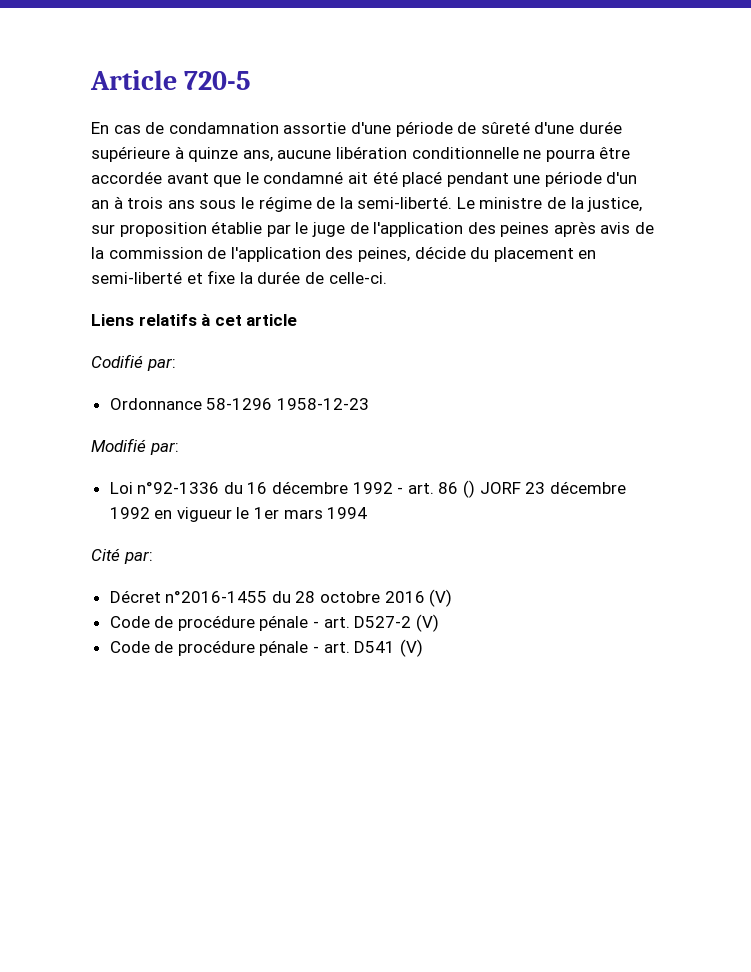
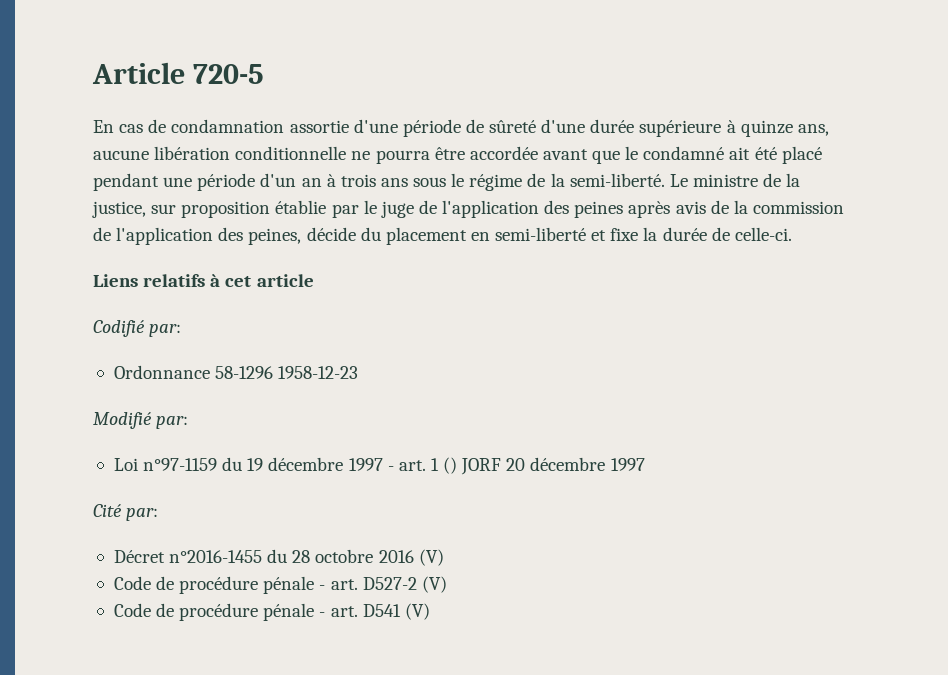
- Loi n°92-1336 du 16 décembre 1992 - art. 86 () JORF 23 décembre 1992 en vigueur le 1er mars 1994
+ Loi n°97-1159 du 19 décembre 1997 - art. 1 () JORF 20 décembre 1997

